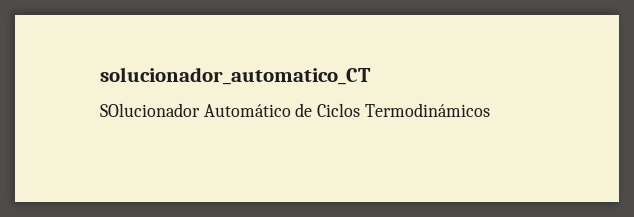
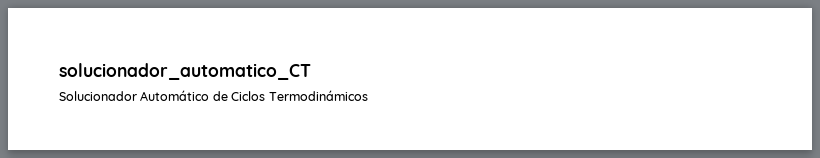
- SOlucionador Automático de Ciclos Termodinámicos
+ Solucionador Automático de Ciclos Termodinámicos

